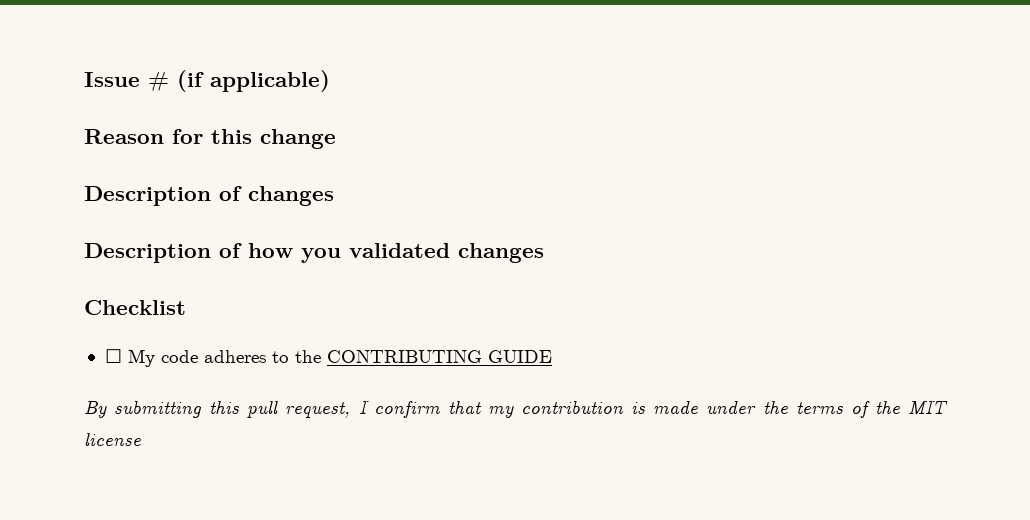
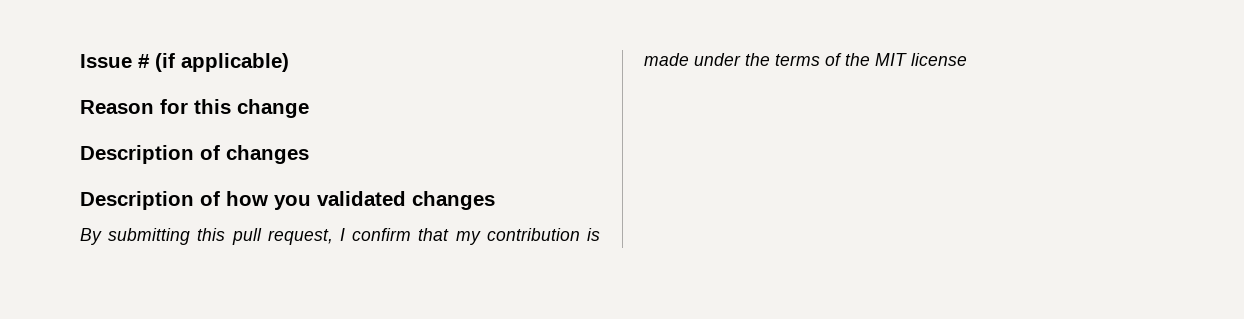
- Checklist
- ☐ My code adheres to the CONTRIBUTING GUIDE

